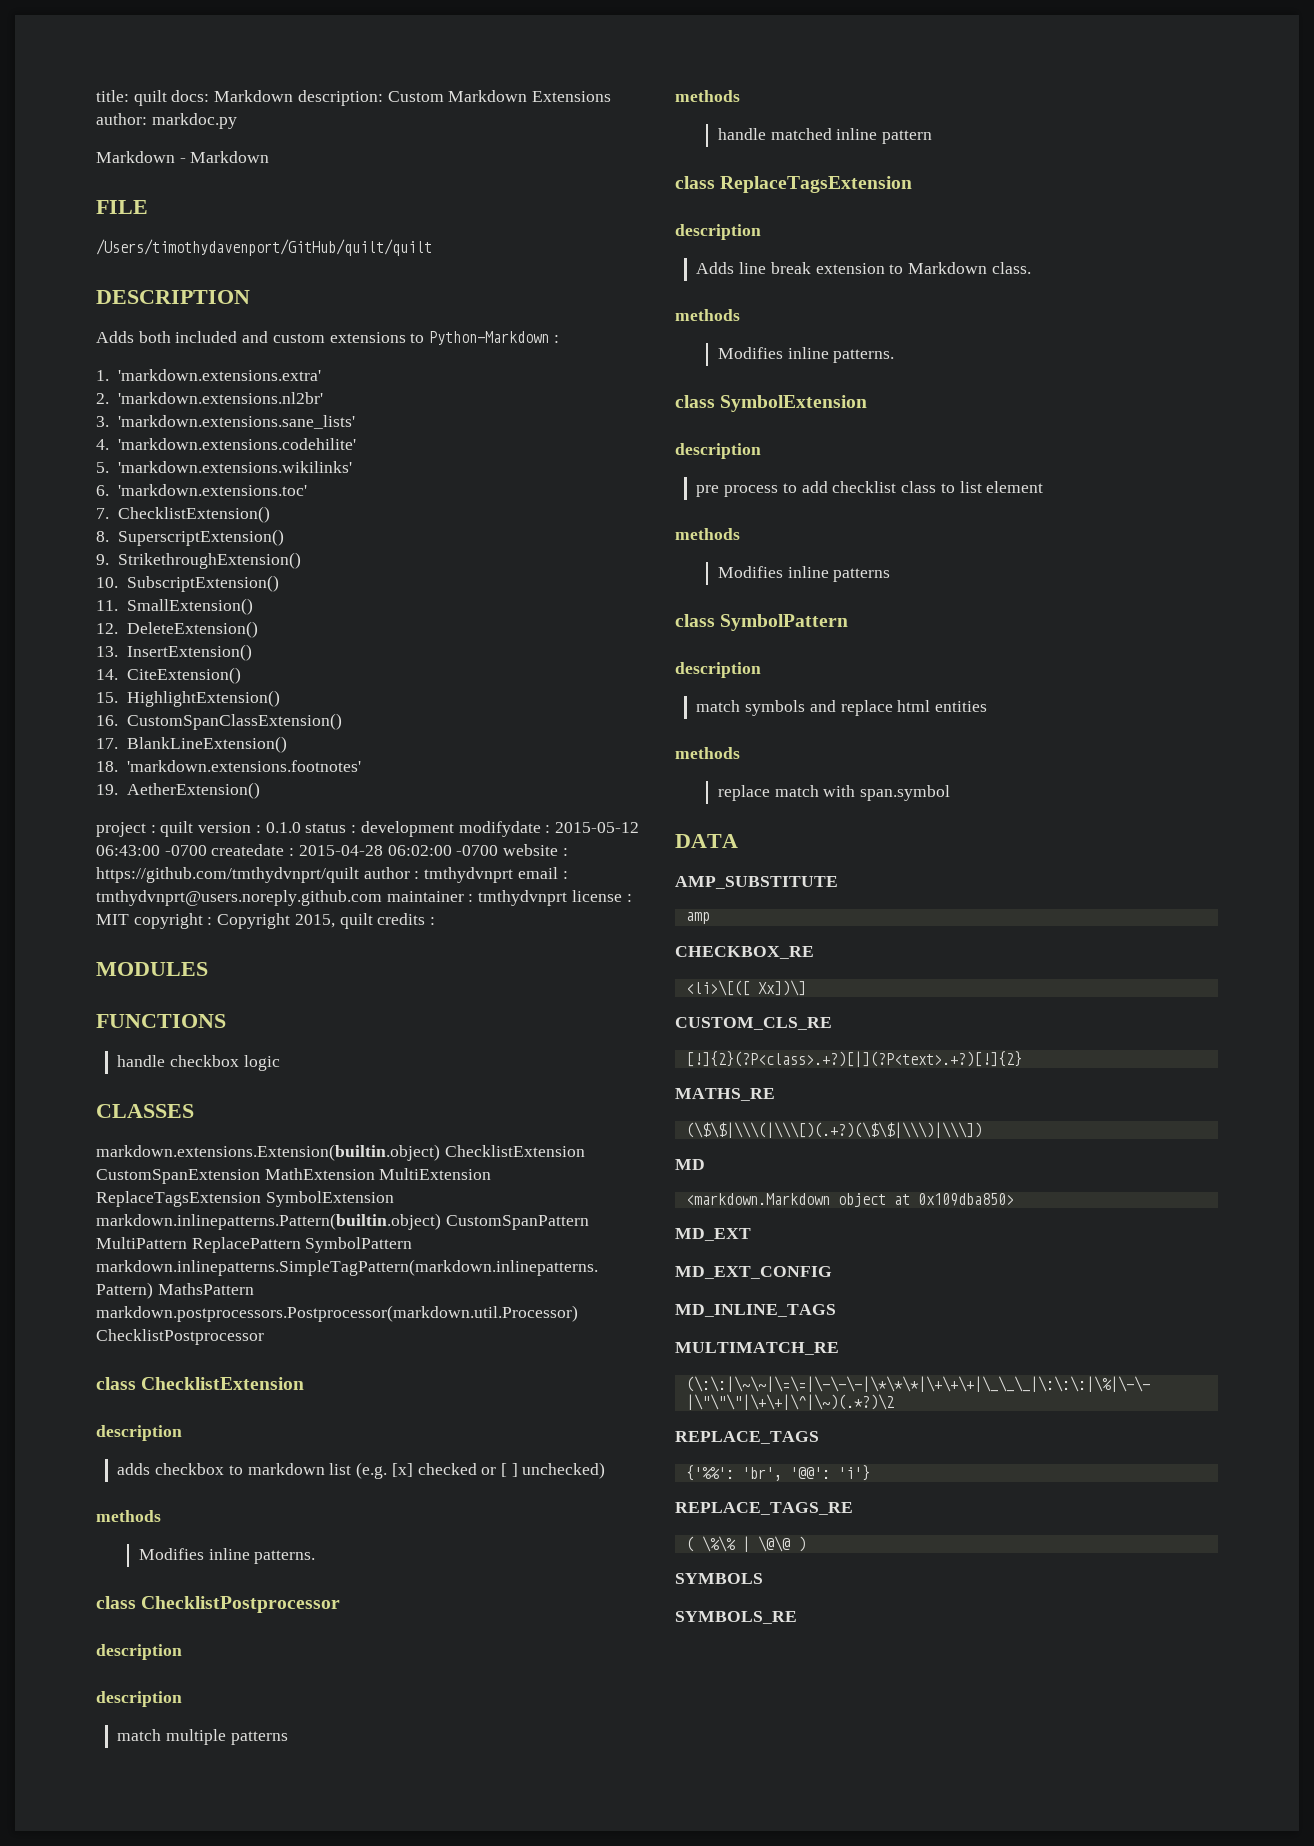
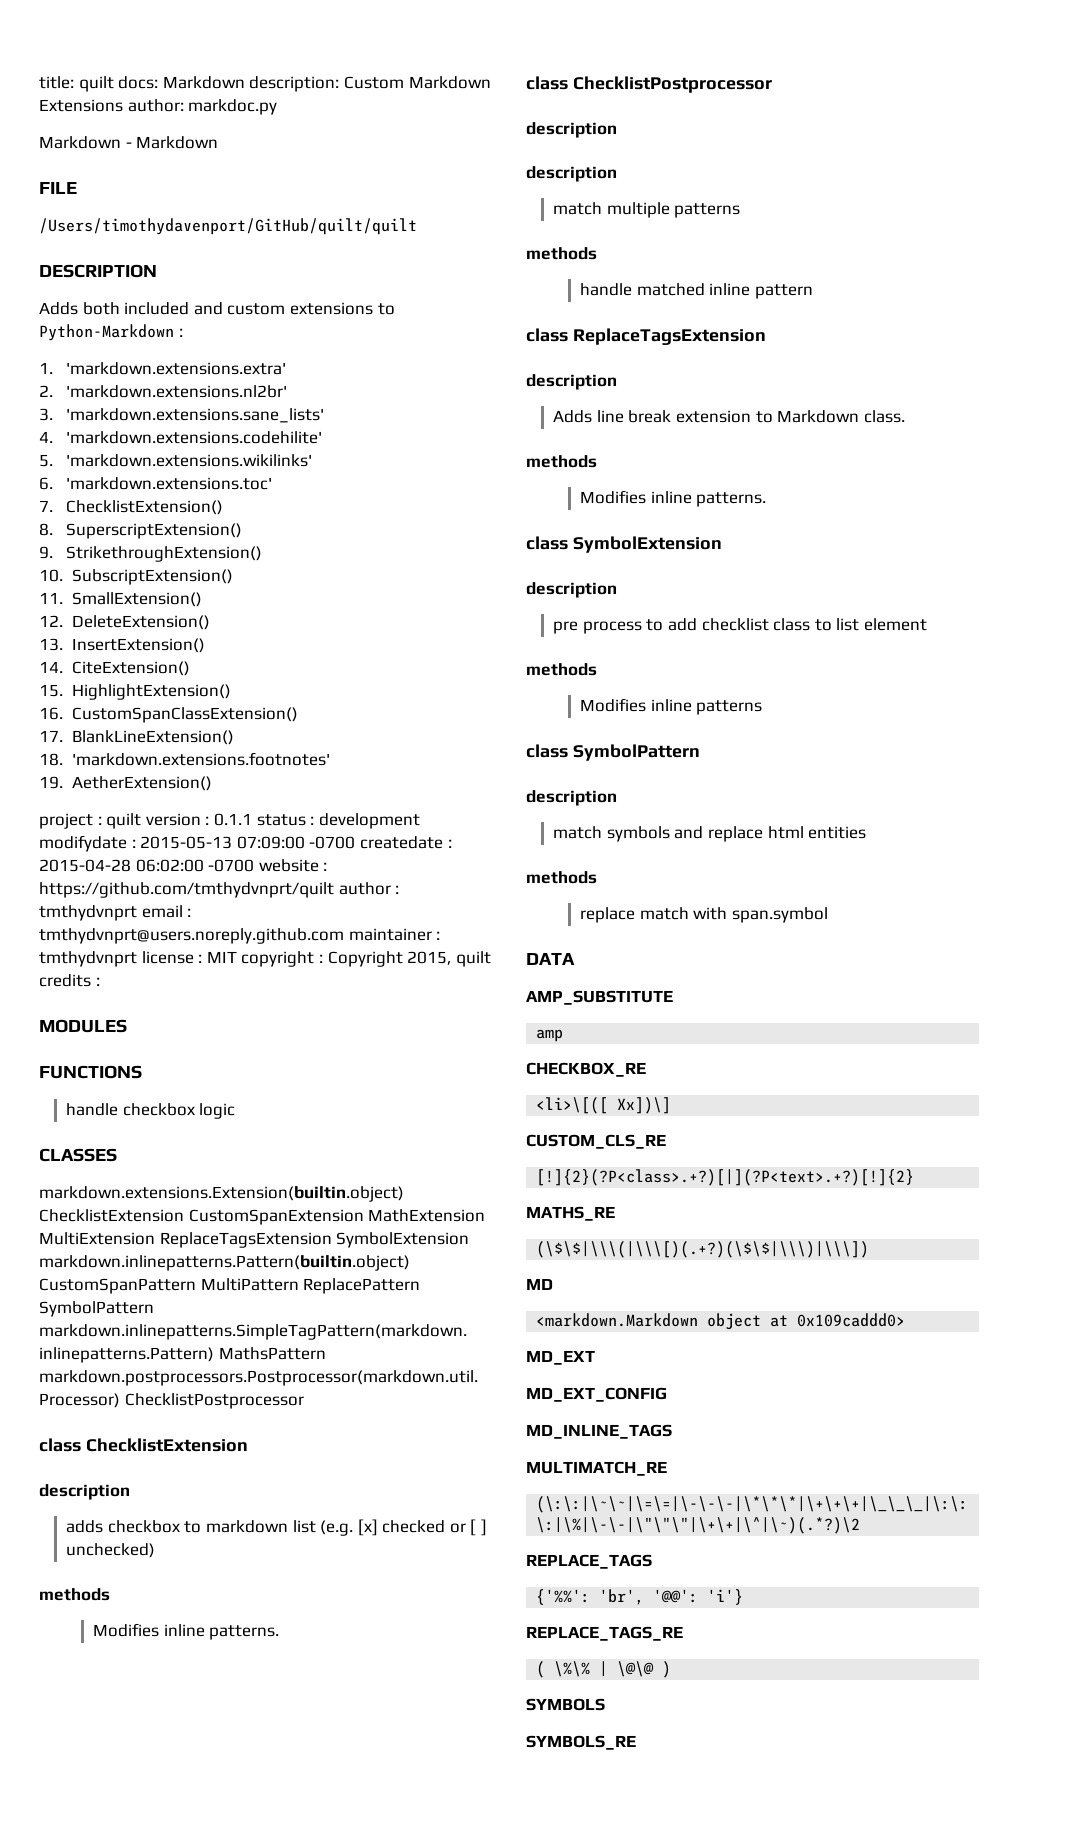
- project : quilt version : 0.1.0 status : development modifydate : 2015-05-12 06:43:00 -0700 createdate : 2015-04-28 06:02:00 -0700 website : https://github.com/tmthydvnprt/quilt author : tmthydvnprt email : tmthydvnprt@users.noreply.github.com maintainer : tmthydvnprt license : MIT copyright : Copyright 2015, quilt credits :
+ project : quilt version : 0.1.1 status : development modifydate : 2015-05-13 07:09:00 -0700 createdate : 2015-04-28 06:02:00 -0700 website : https://github.com/tmthydvnprt/quilt author : tmthydvnprt email : tmthydvnprt@users.noreply.github.com maintainer : tmthydvnprt license : MIT copyright : Copyright 2015, quilt credits :
- <markdown.Markdown object at 0x109dba850>
+ <markdown.Markdown object at 0x109caddd0>

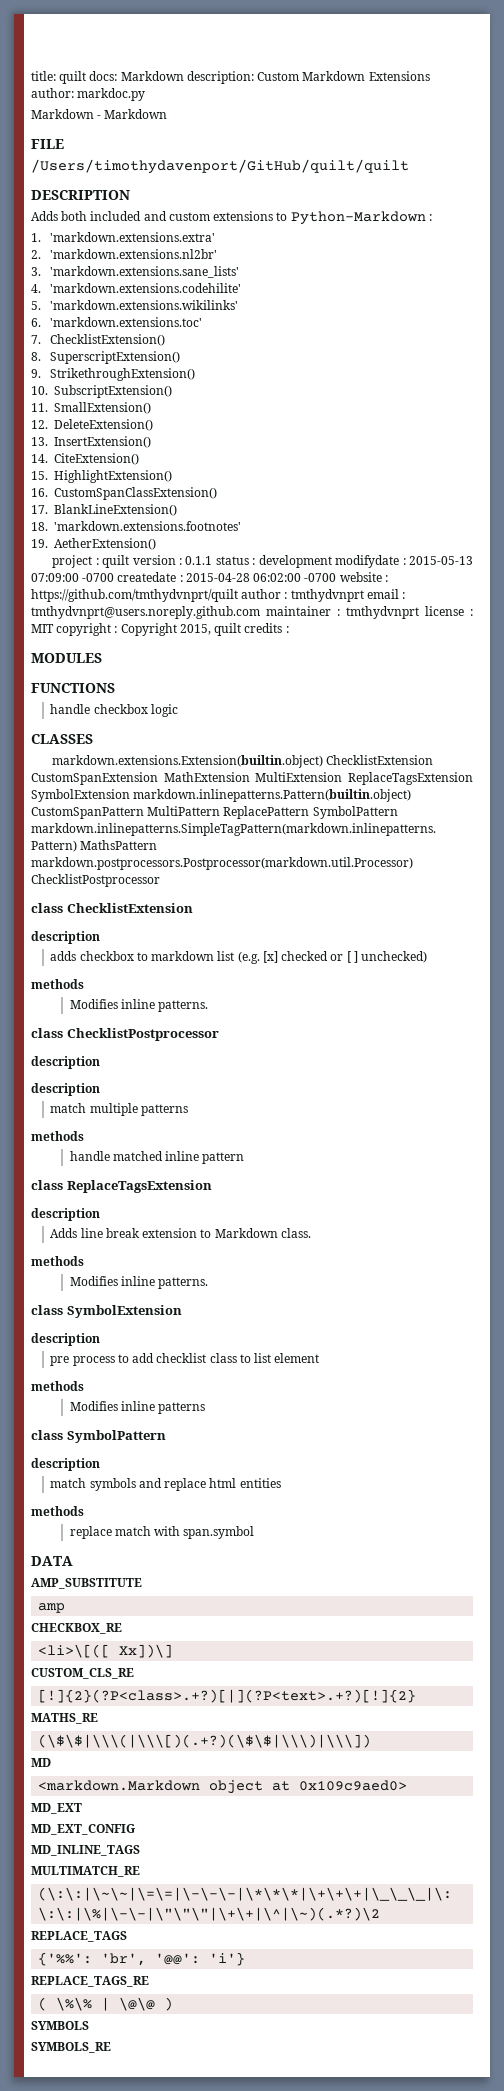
- <markdown.Markdown object at 0x109caddd0>
+ <markdown.Markdown object at 0x109c9aed0>

